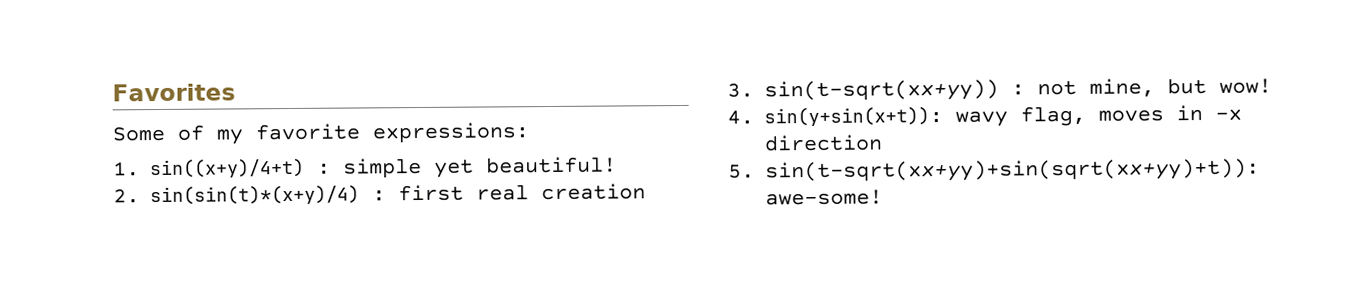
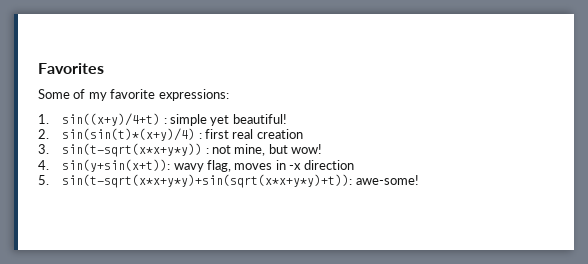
- 3. sin(t-sqrt(xx+yy)) : not mine, but wow!
+ 3. sin(t-sqrt(x*x+y*y)) : not mine, but wow!
- 5. sin(t-sqrt(xx+yy)+sin(sqrt(xx+yy)+t)): awe-some!
+ 5. sin(t-sqrt(x*x+y*y)+sin(sqrt(x*x+y*y)+t)): awe-some!

